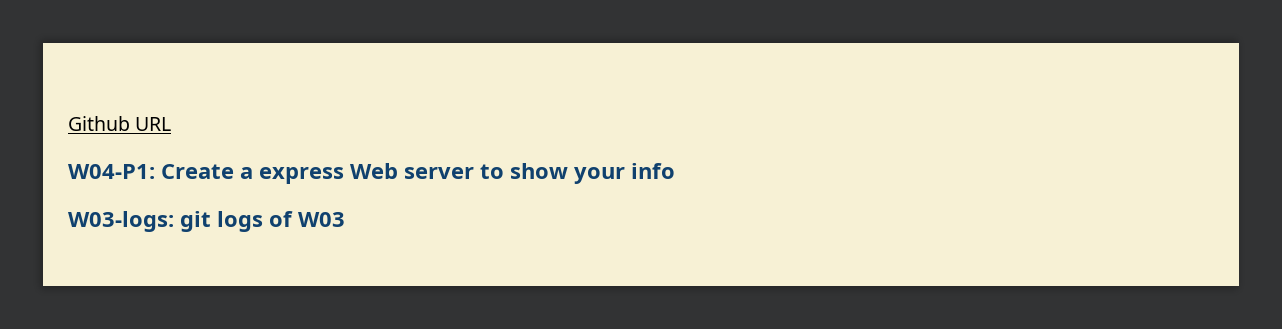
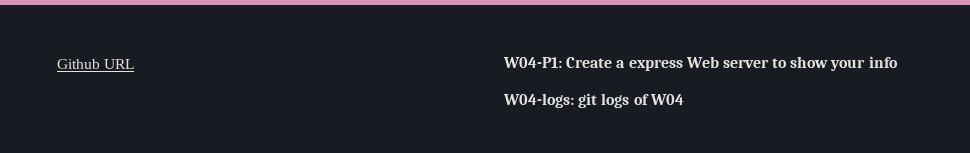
- W03-logs: git logs of W03
+ W04-logs: git logs of W04

